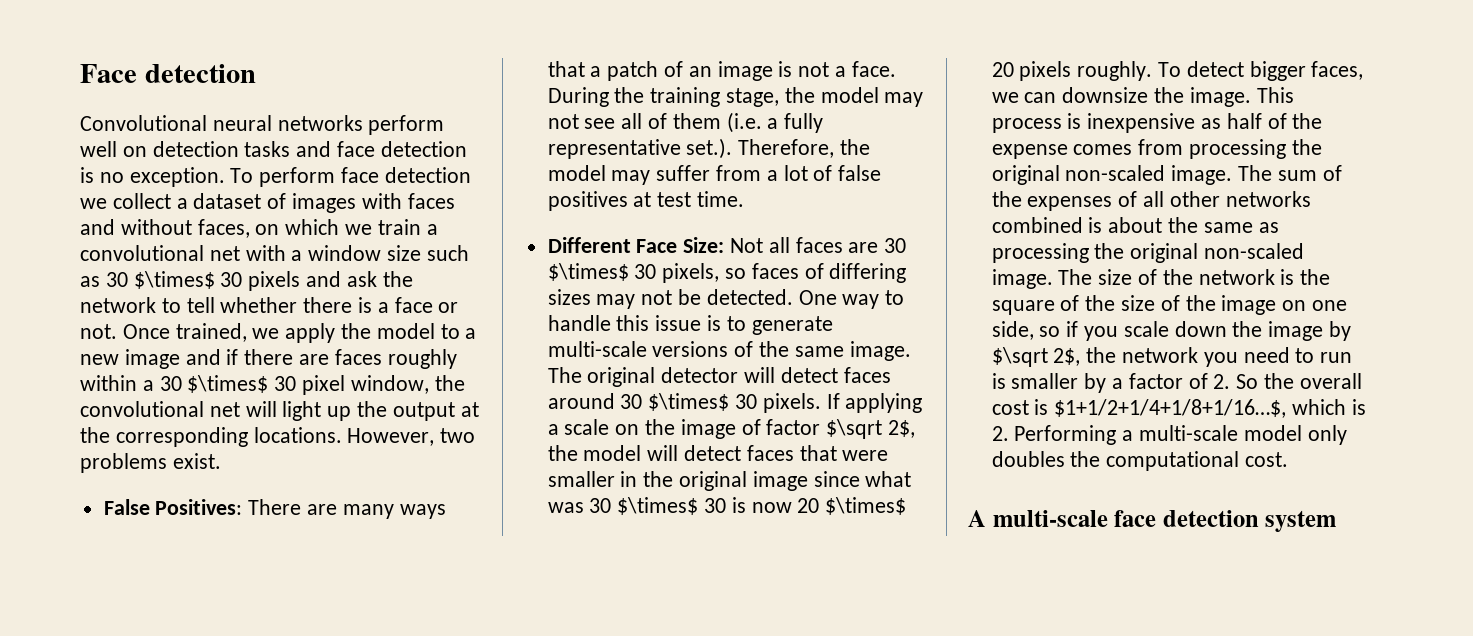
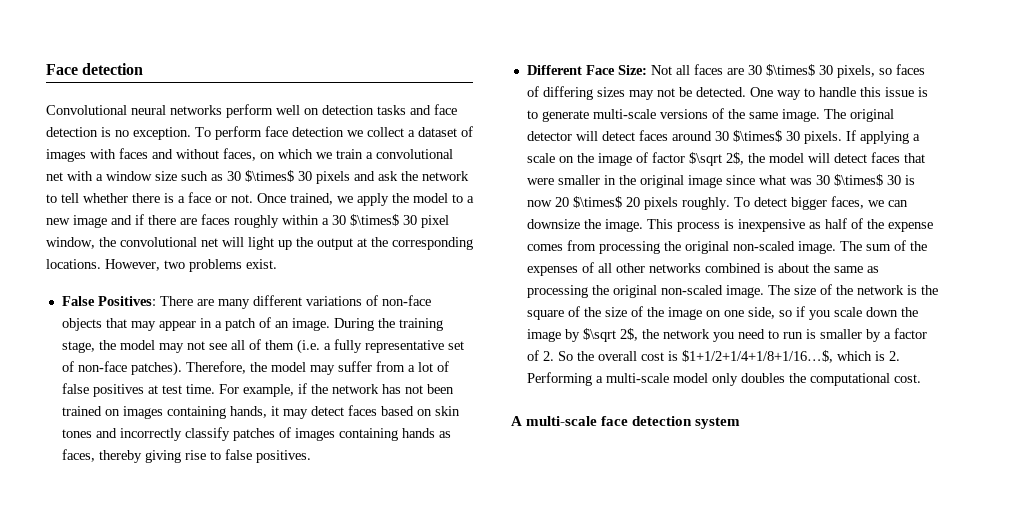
- False Positives: There are many ways that a patch of an image is not a face.
+ False Positives: There are many different variations of non-face objects that may appear in a patch of an image.
- During the training stage, the model may not see all of them (i.e. a fully representative set.). Therefore, the model may suffer from a lot of false positives at test time.
+ During the training stage, the model may not see all of them (i.e. a fully representative set of non-face patches). Therefore, the model may suffer from a lot of false positives at test time. For example, if the network has not been trained on images containing hands, it may detect faces based on skin tones and incorrectly classify patches of images containing hands as faces, thereby giving rise to false positives.

